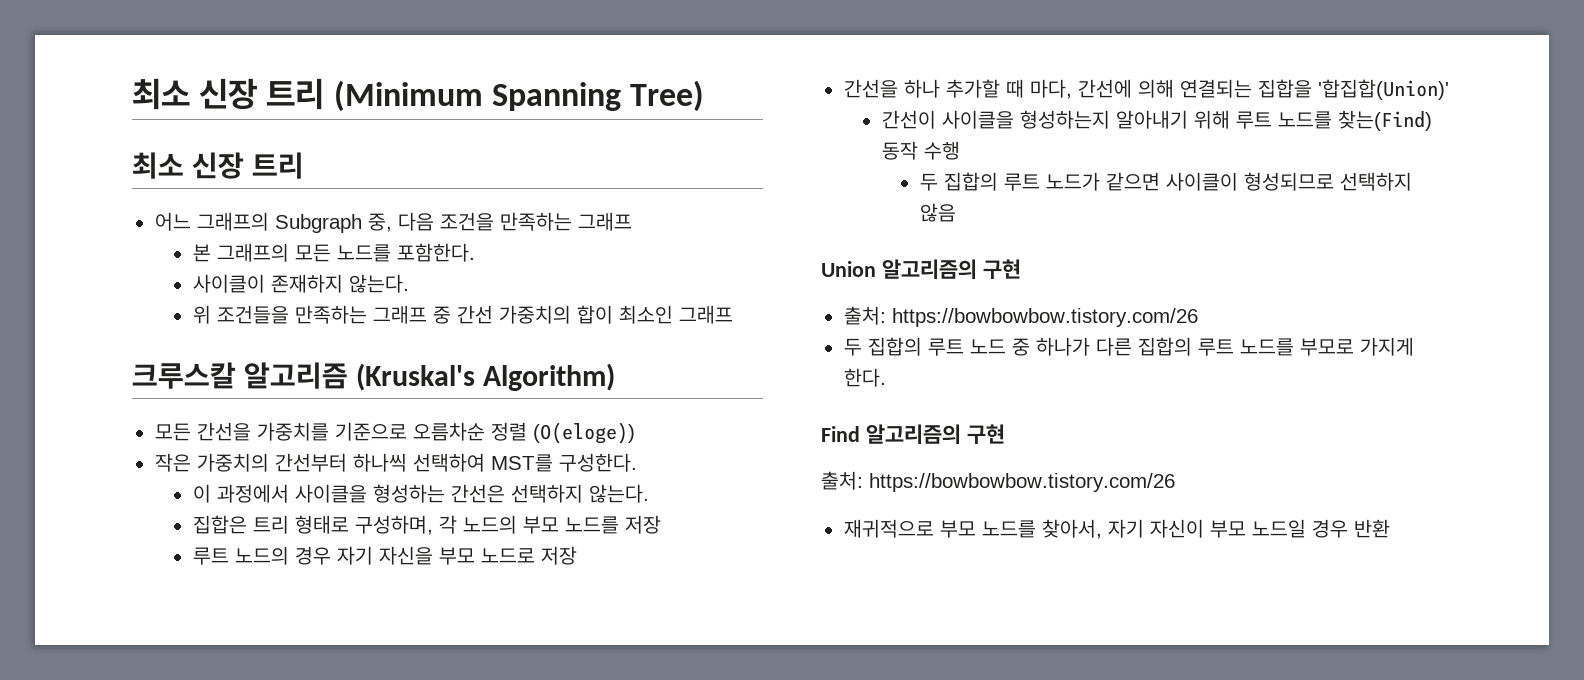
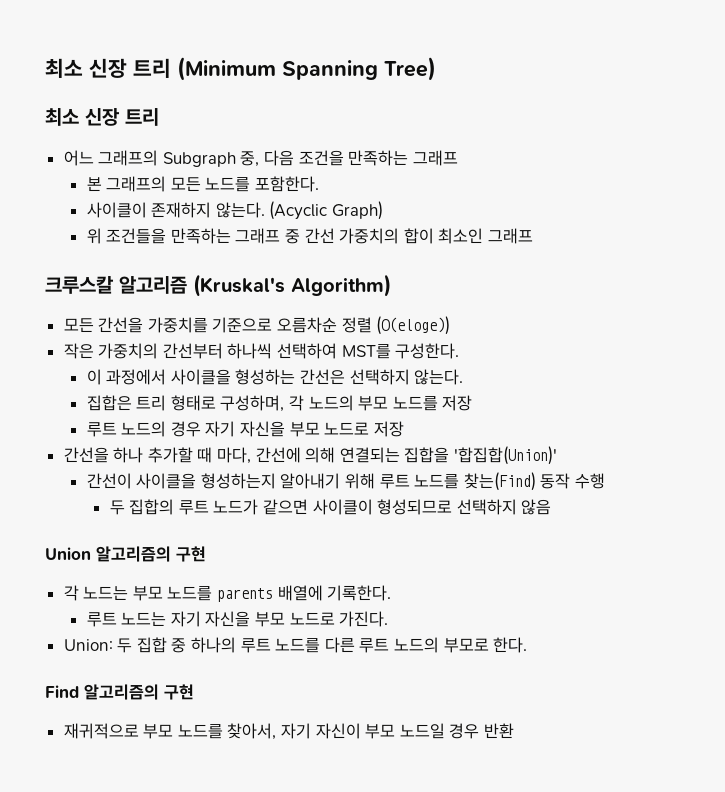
+ (Acyclic Graph)
  Union 알고리즘의 구현
- 출처: https://bowbowbow.tistory.com/26
- 두 집합의 루트 노드 중 하나가 다른 집합의 루트 노드를 부모로 가지게 한다.
+ 각 노드는 부모 노드를 parents 배열에 기록한다.
+ 루트 노드는 자기 자신을 부모 노드로 가진다.
+ Union: 두 집합 중 하나의 루트 노드를 다른 루트 노드의 부모로 한다.
  Find 알고리즘의 구현
- 출처: https://bowbowbow.tistory.com/26

